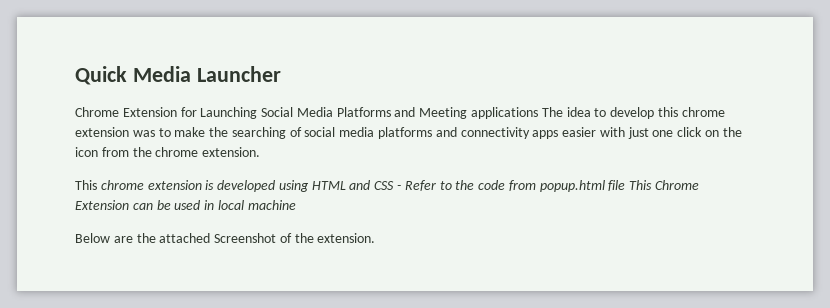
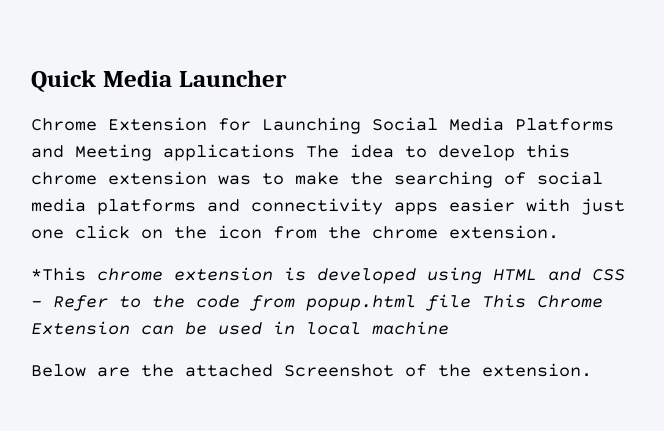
- This chrome extension is developed using HTML and CSS - Refer to the code from popup.html file This Chrome Extension can be used in local machine
+ *This chrome extension is developed using HTML and CSS - Refer to the code from popup.html file This Chrome Extension can be used in local machine

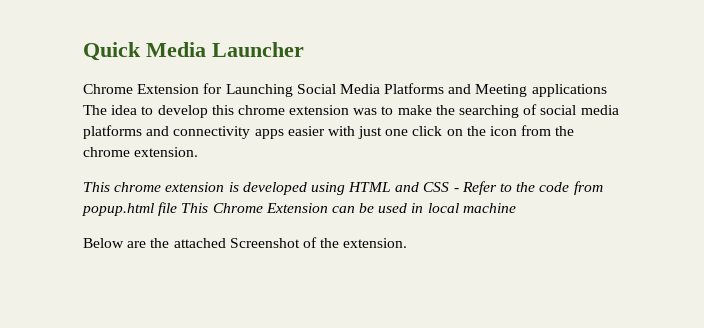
- *This chrome extension is developed using HTML and CSS - Refer to the code from popup.html file This Chrome Extension can be used in local machine
+ This chrome extension is developed using HTML and CSS - Refer to the code from popup.html file This Chrome Extension can be used in local machine

